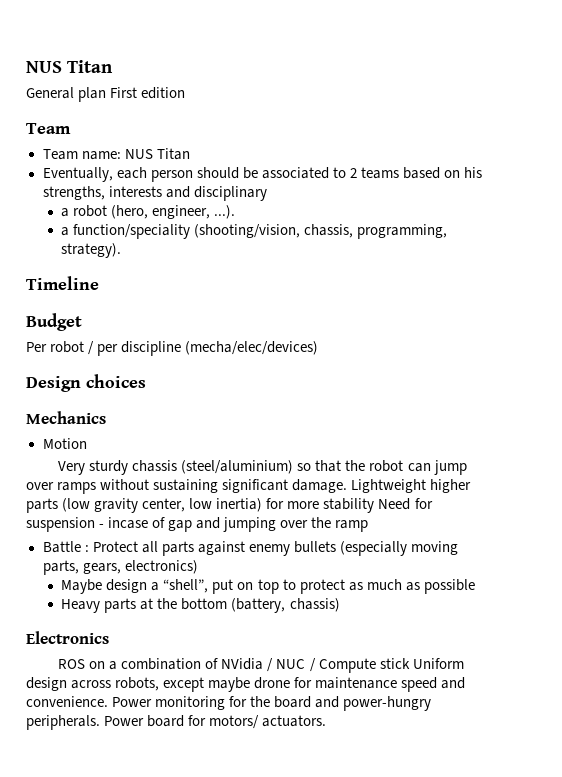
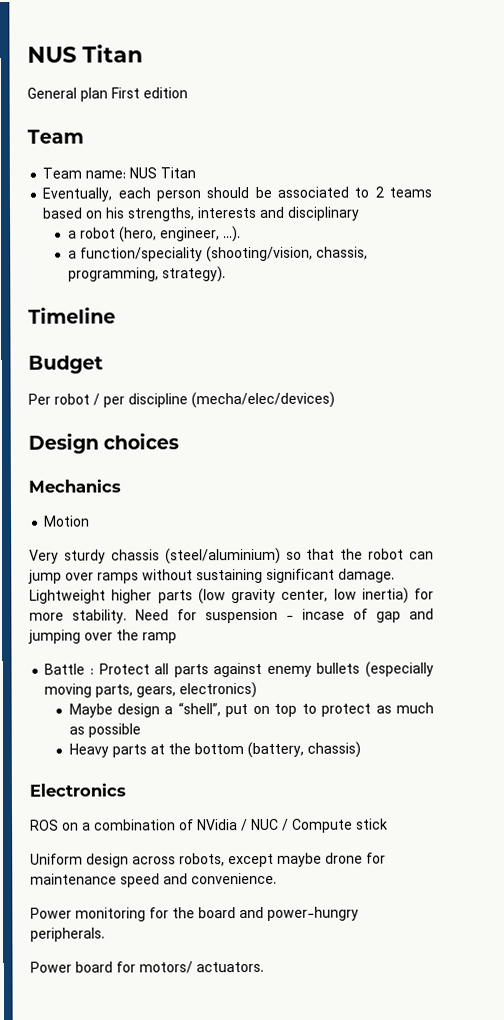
- Lightweight higher parts (low gravity center, low inertia) for more stability Need for suspension - incase of gap and jumping over the ramp
+ Lightweight higher parts (low gravity center, low inertia) for more stability. Need for suspension - incase of gap and jumping over the ramp
- ROS on a combination of NVidia / NUC / Compute stick Uniform design across robots, except maybe drone for maintenance speed and convenience. Power monitoring for the board and power-hungry peripherals. Power board for motors/ actuators.
+ ROS on a combination of NVidia / NUC / Compute stick
+ Uniform design across robots, except maybe drone for maintenance speed and convenience.
+ Power monitoring for the board and power-hungry peripherals.
+ Power board for motors/ actuators.

